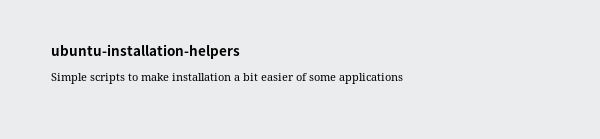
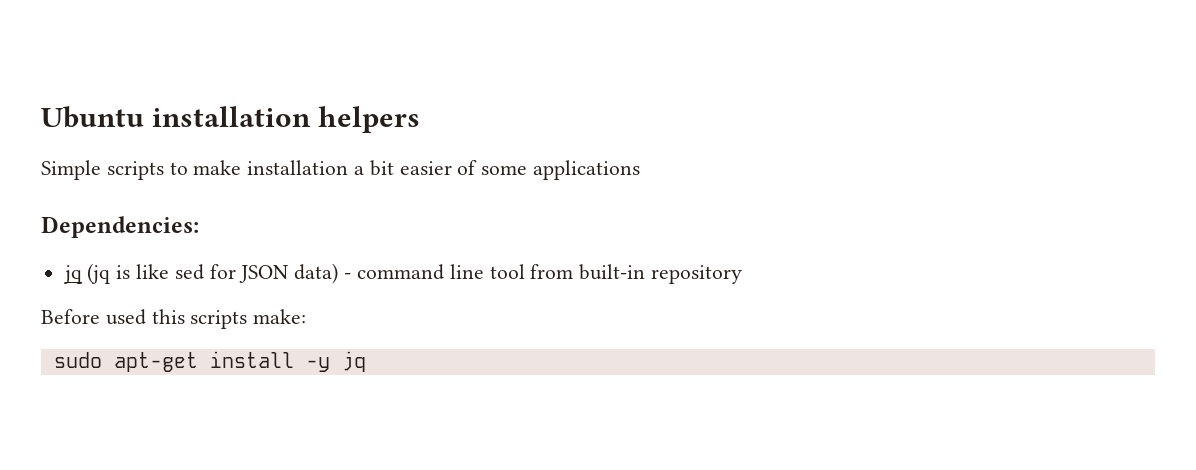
- ubuntu-installation-helpers
+ Ubuntu installation helpers
+ Dependencies:
+ jq (jq is like sed for JSON data) - command line tool from built-in repository
+ Before used this scripts make:
+ sudo apt-get install -y jq

